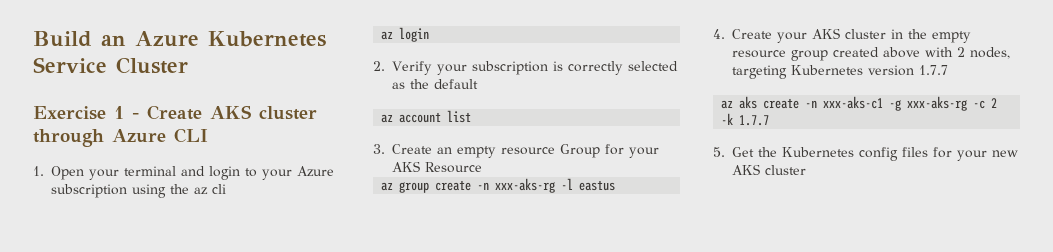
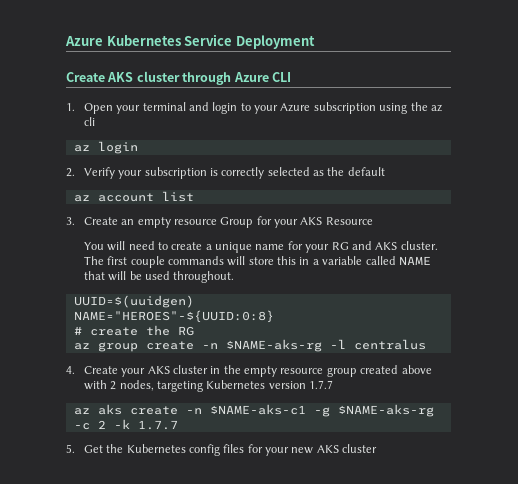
- Build an Azure Kubernetes Service Cluster
- Exercise 1 - Create AKS cluster through Azure CLI
+ Azure Kubernetes Service Deployment
+ Create AKS cluster through Azure CLI
+ You will need to create a unique name for your RG and AKS cluster. The first couple commands will store this in a variable called NAME that will be used throughout.
+ UUID=$(uuidgen)
+ NAME="HEROES"-${UUID:0:8}
+ # create the RG
- az group create -n xxx-aks-rg -l eastus
+ az group create -n $NAME-aks-rg -l centralus
- az aks create -n xxx-aks-c1 -g xxx-aks-rg -c 2 -k 1.7.7
+ az aks create -n $NAME-aks-c1 -g $NAME-aks-rg -c 2 -k 1.7.7

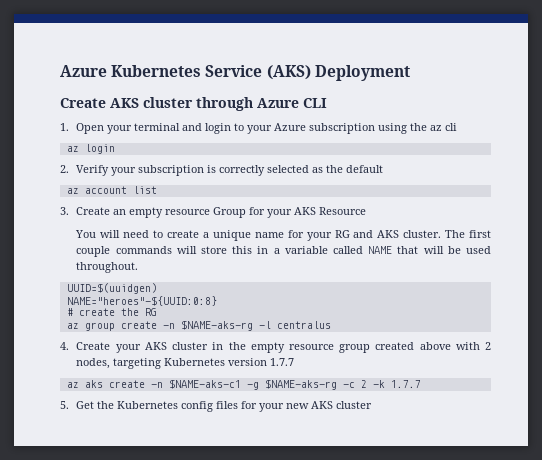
- Azure Kubernetes Service Deployment
+ Azure Kubernetes Service (AKS) Deployment
- NAME="HEROES"-${UUID:0:8}
+ NAME="heroes"-${UUID:0:8}

